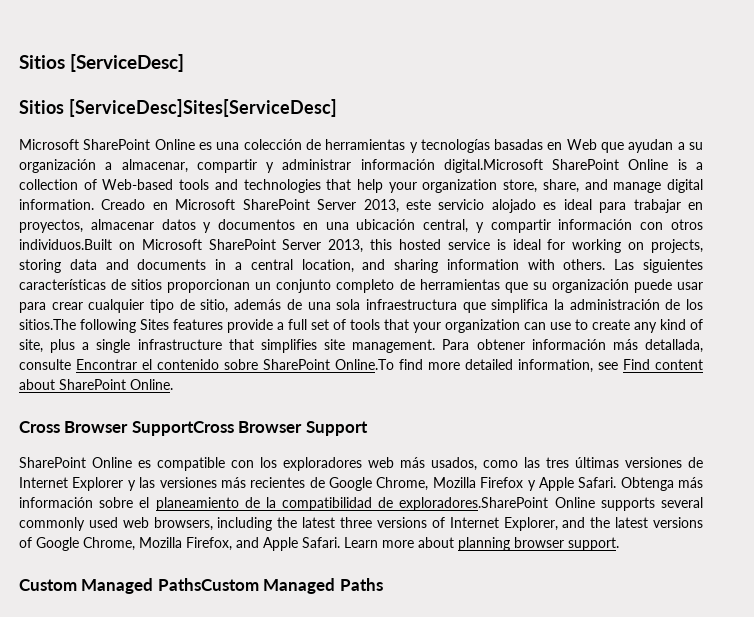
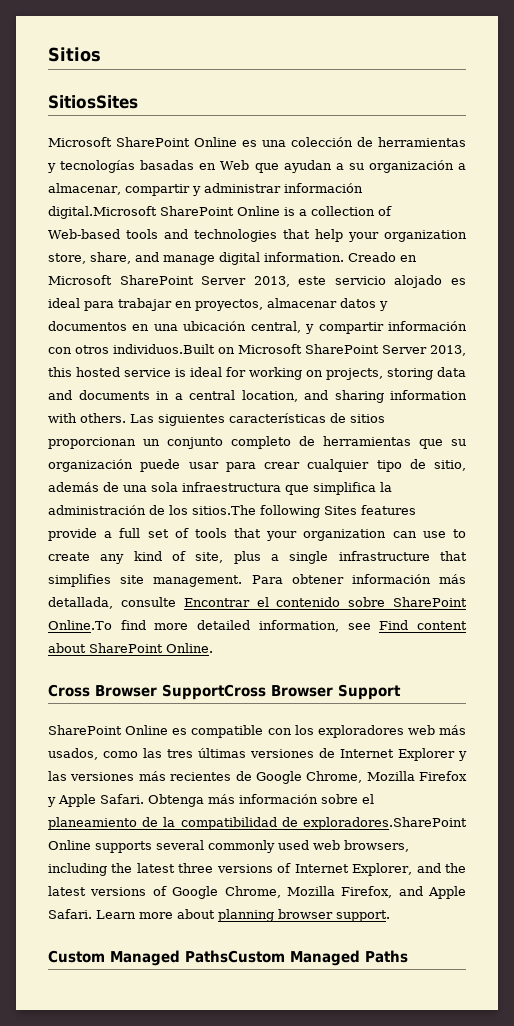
- Sitios [ServiceDesc]
- Sitios [ServiceDesc]Sites[ServiceDesc]
+ Sitios
+ SitiosSites

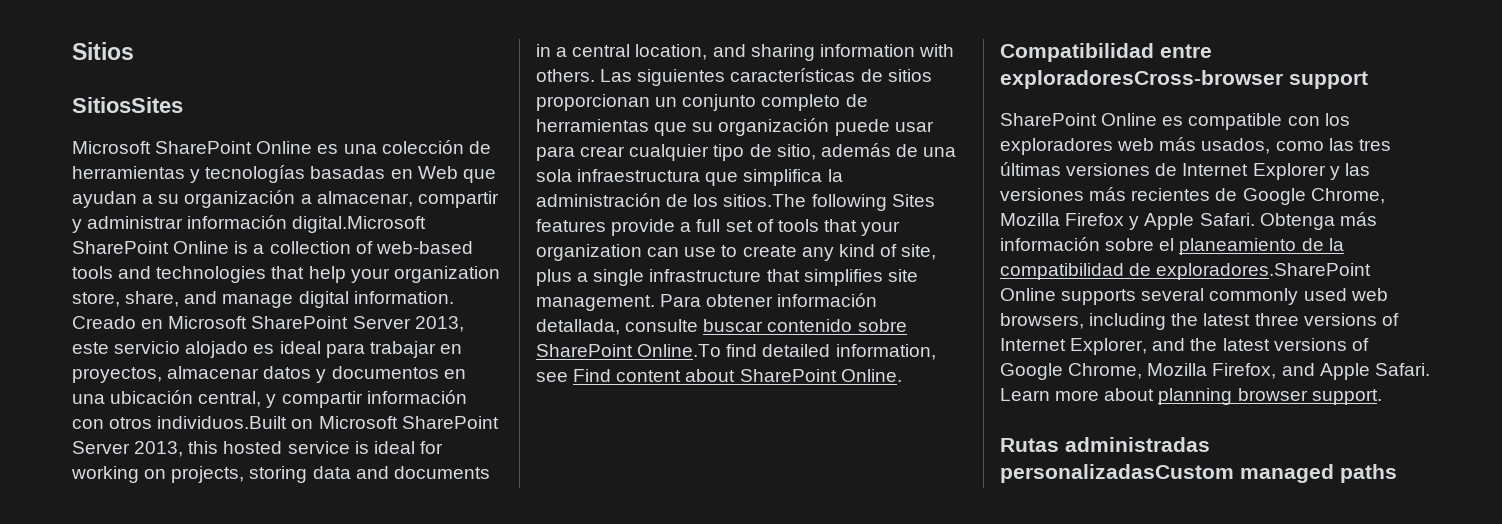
- Microsoft SharePoint Online es una colección de herramientas y tecnologías basadas en Web que ayudan a su organización a almacenar, compartir y administrar información digital.Microsoft SharePoint Online is a collection of Web-based tools and technologies that help your organization store, share, and manage digital information.
+ Microsoft SharePoint Online es una colección de herramientas y tecnologías basadas en Web que ayudan a su organización a almacenar, compartir y administrar información digital.Microsoft SharePoint Online is a collection of web-based tools and technologies that help your organization store, share, and manage digital information.
- Para obtener información más detallada, consulte Encontrar el contenido sobre SharePoint Online.To find more detailed information, see Find content about SharePoint Online.
+ Para obtener información detallada, consulte buscar contenido sobre SharePoint Online.To find detailed information, see Find content about SharePoint Online.
- Cross Browser SupportCross Browser Support
+ Compatibilidad entre exploradoresCross-browser support
- Custom Managed PathsCustom Managed Paths
+ Rutas administradas personalizadasCustom managed paths

